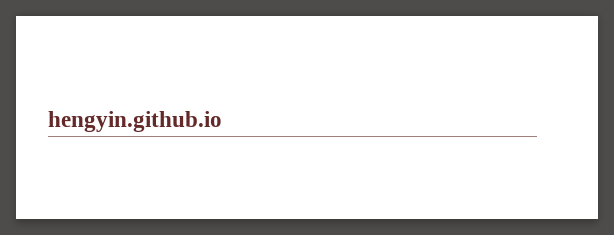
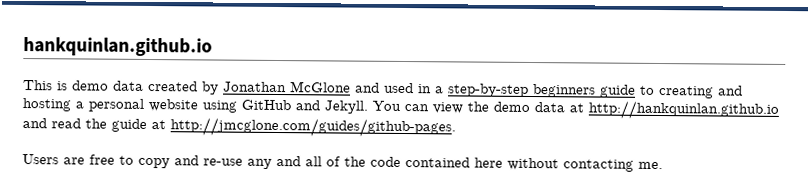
- hengyin.github.io
+ hankquinlan.github.io
+ This is demo data created by Jonathan McGlone and used in a step-by-step beginners guide to creating and hosting a personal website using GitHub and Jekyll. You can view the demo data at http://hankquinlan.github.io and read the guide at http://jmcglone.com/guides/github-pages.
+ Users are free to copy and re-use any and all of the code contained here without contacting me.

